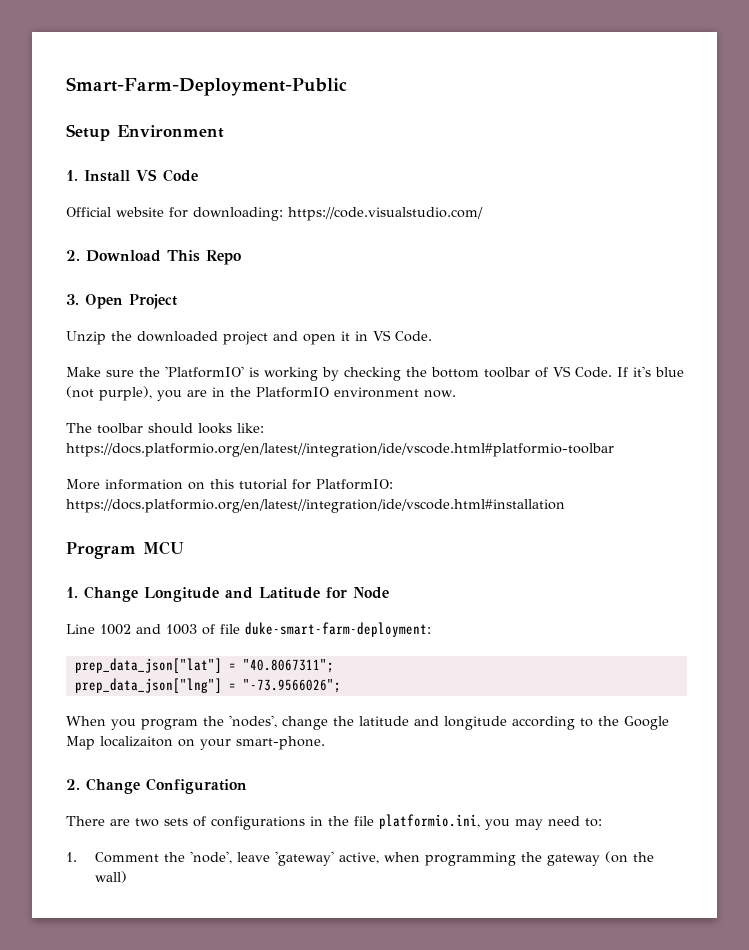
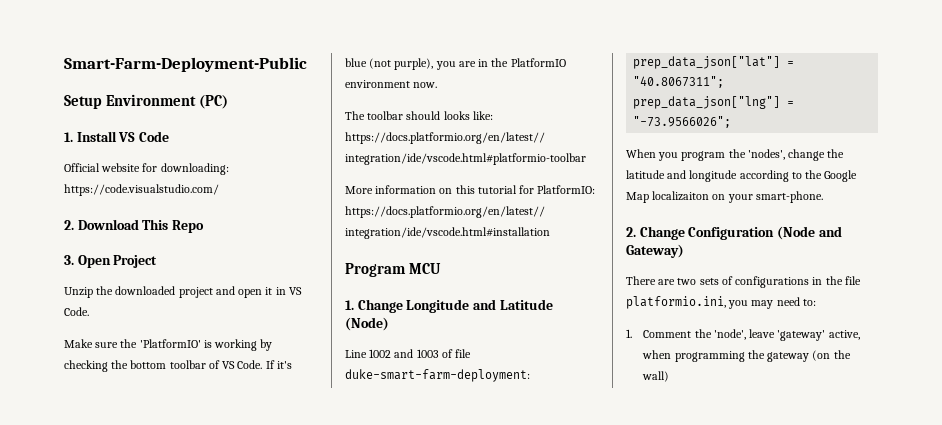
- Setup Environment
+ Setup Environment (PC)
- 1. Change Longitude and Latitude for Node
+ 1. Change Longitude and Latitude (Node)
- 2. Change Configuration
+ 2. Change Configuration (Node and Gateway)

